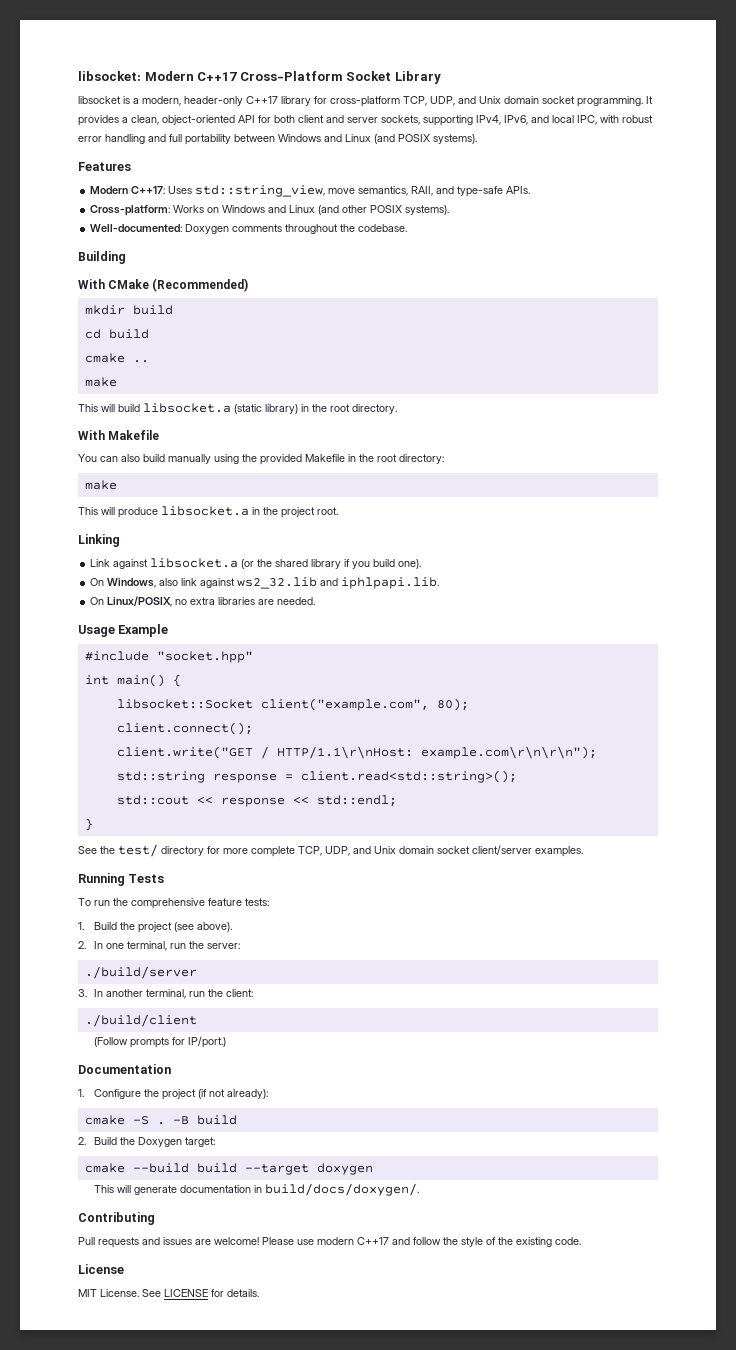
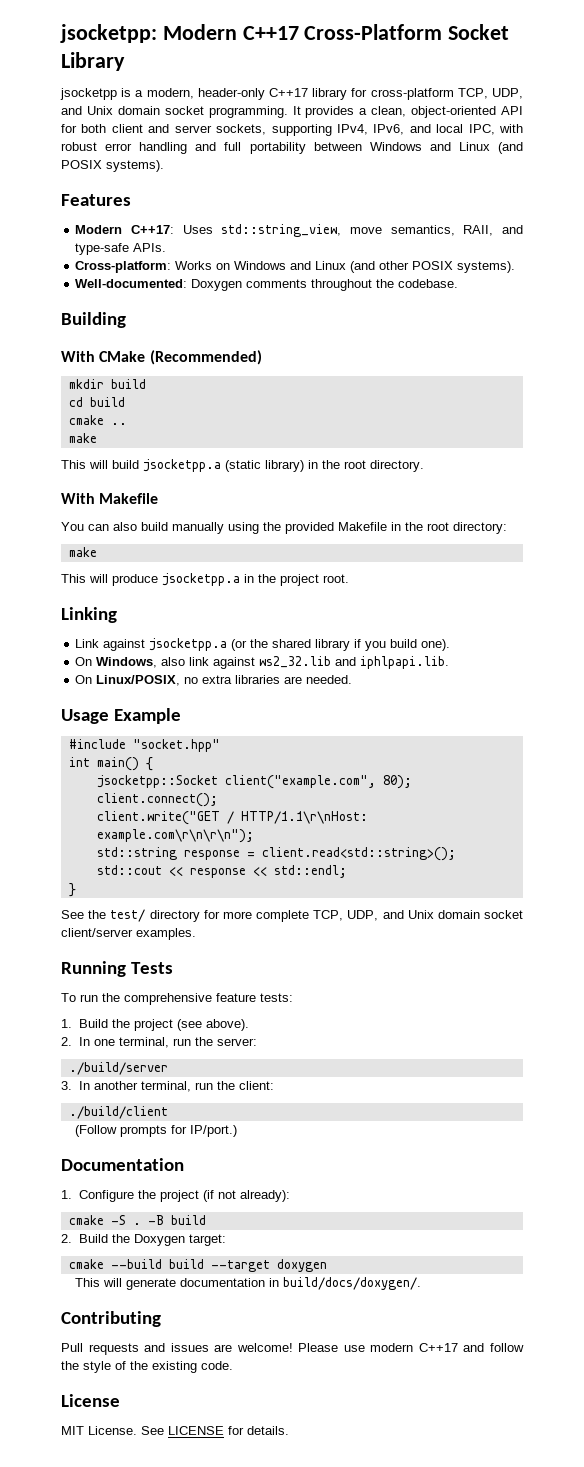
- libsocket: Modern C++17 Cross-Platform Socket Library
+ jsocketpp: Modern C++17 Cross-Platform Socket Library
- libsocket is a modern, header-only C++17 library for cross-platform TCP, UDP, and Unix domain socket programming.
+ jsocketpp is a modern, header-only C++17 library for cross-platform TCP, UDP, and Unix domain socket programming.
- This will build libsocket.a (static library) in the root directory.
+ This will build jsocketpp.a (static library) in the root directory.
- This will produce libsocket.a in the project root.
+ This will produce jsocketpp.a in the project root.
- Link against libsocket.a (or the shared library if you build one).
+ Link against jsocketpp.a (or the shared library if you build one).
- libsocket::Socket client("example.com", 80);
+ jsocketpp::Socket client("example.com", 80);

